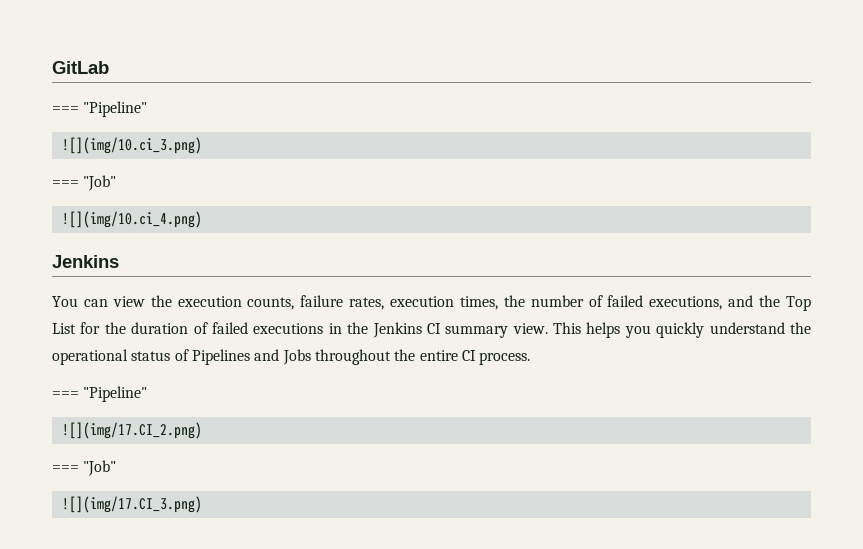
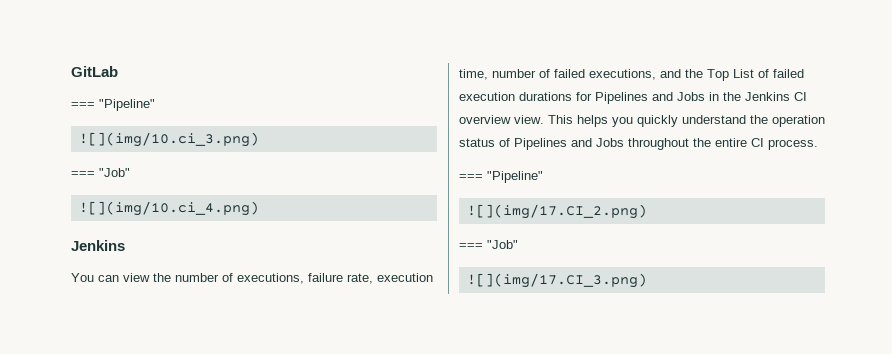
- You can view the execution counts, failure rates, execution times, the number of failed executions, and the Top List for the duration of failed executions in the Jenkins CI summary view.
+ You can view the number of executions, failure rate, execution time, number of failed executions, and the Top List of failed execution durations for Pipelines and Jobs in the Jenkins CI overview view.
- This helps you quickly understand the operational status of Pipelines and Jobs throughout the entire CI process.
+ This helps you quickly understand the operation status of Pipelines and Jobs throughout the entire CI process.

